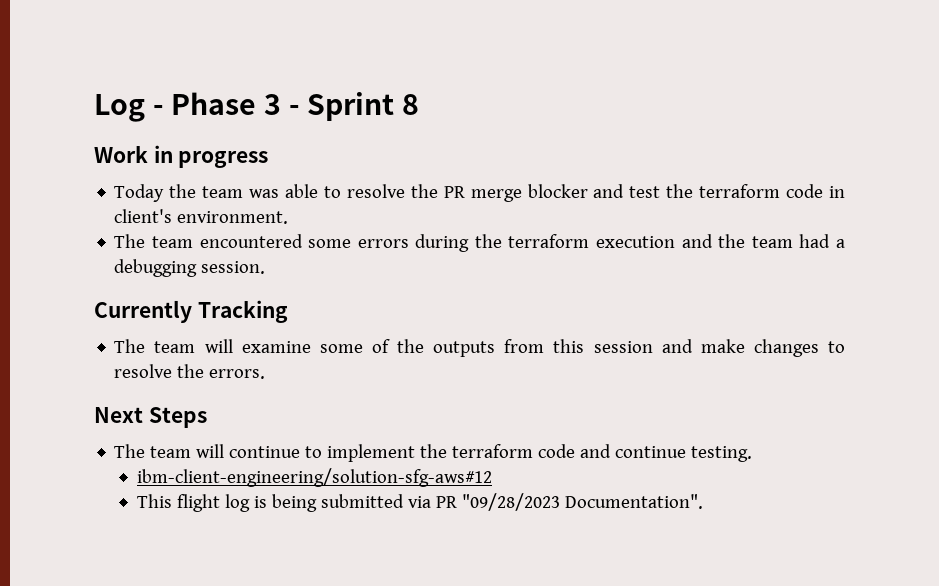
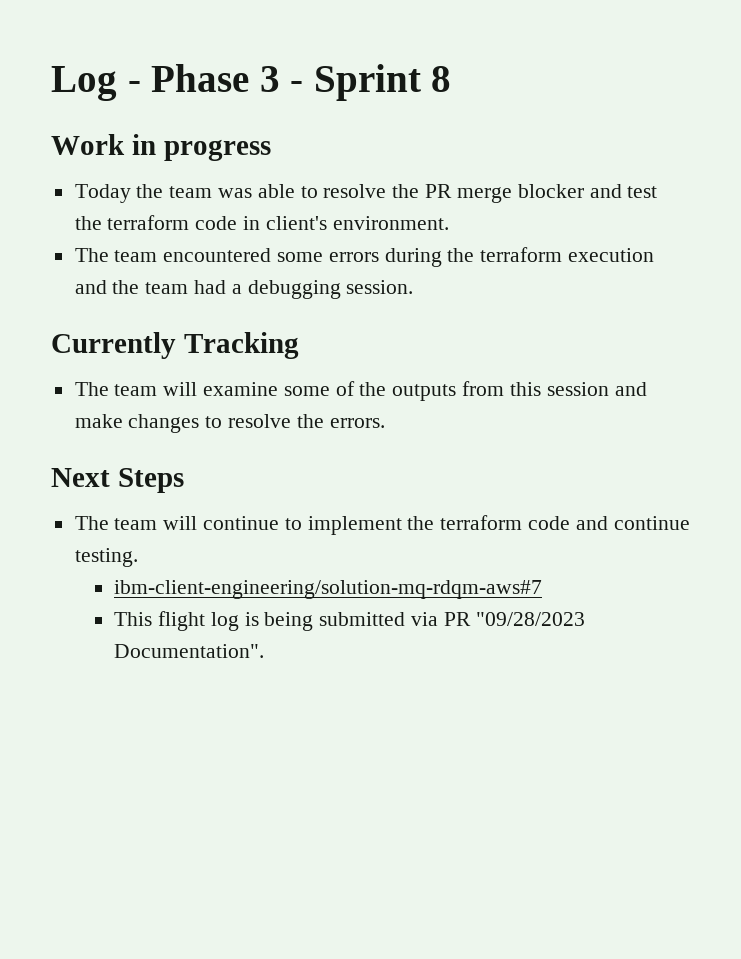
- ibm-client-engineering/solution-sfg-aws#12
+ ibm-client-engineering/solution-mq-rdqm-aws#7

